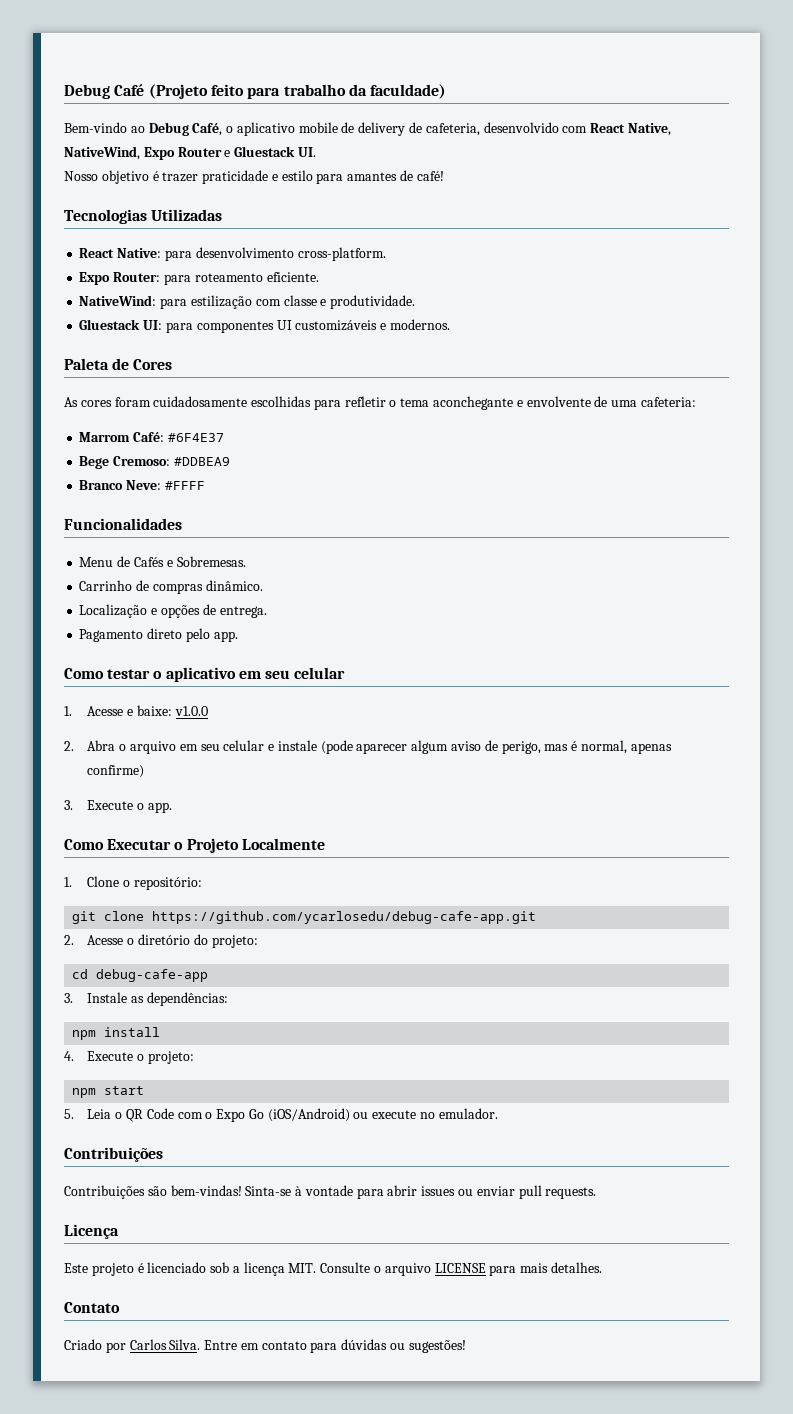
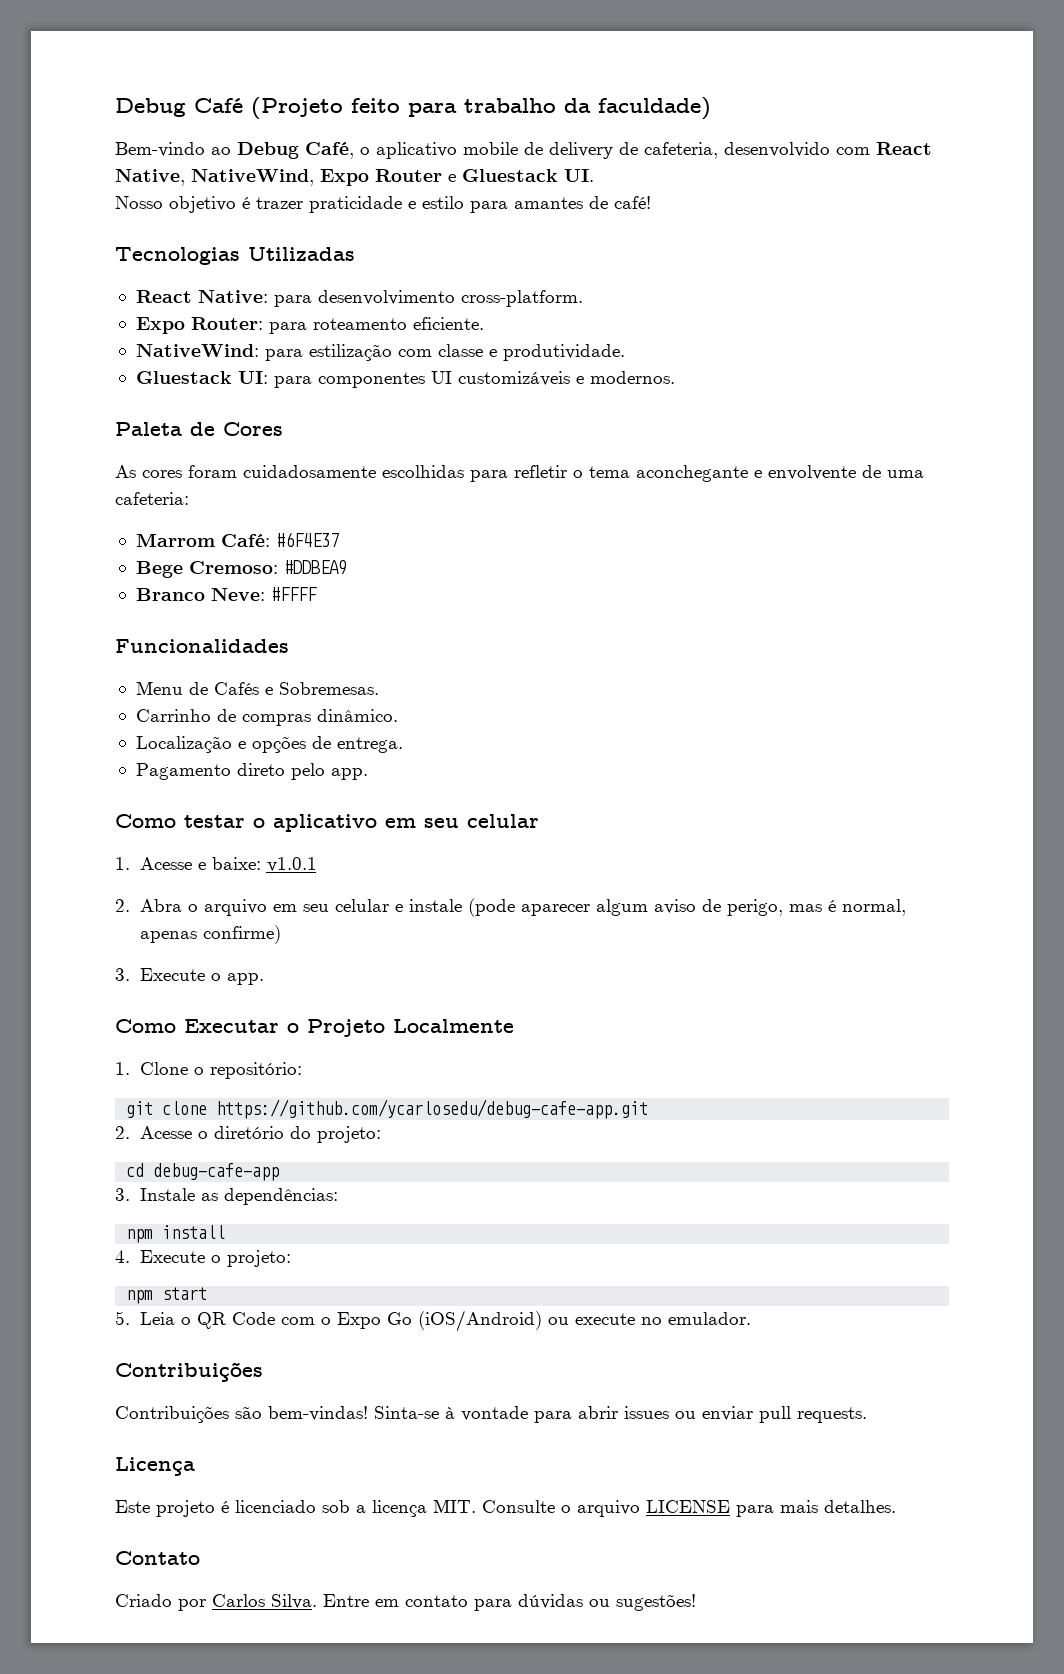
- 1. Acesse e baixe: v1.0.0
+ 1. Acesse e baixe: v1.0.1

